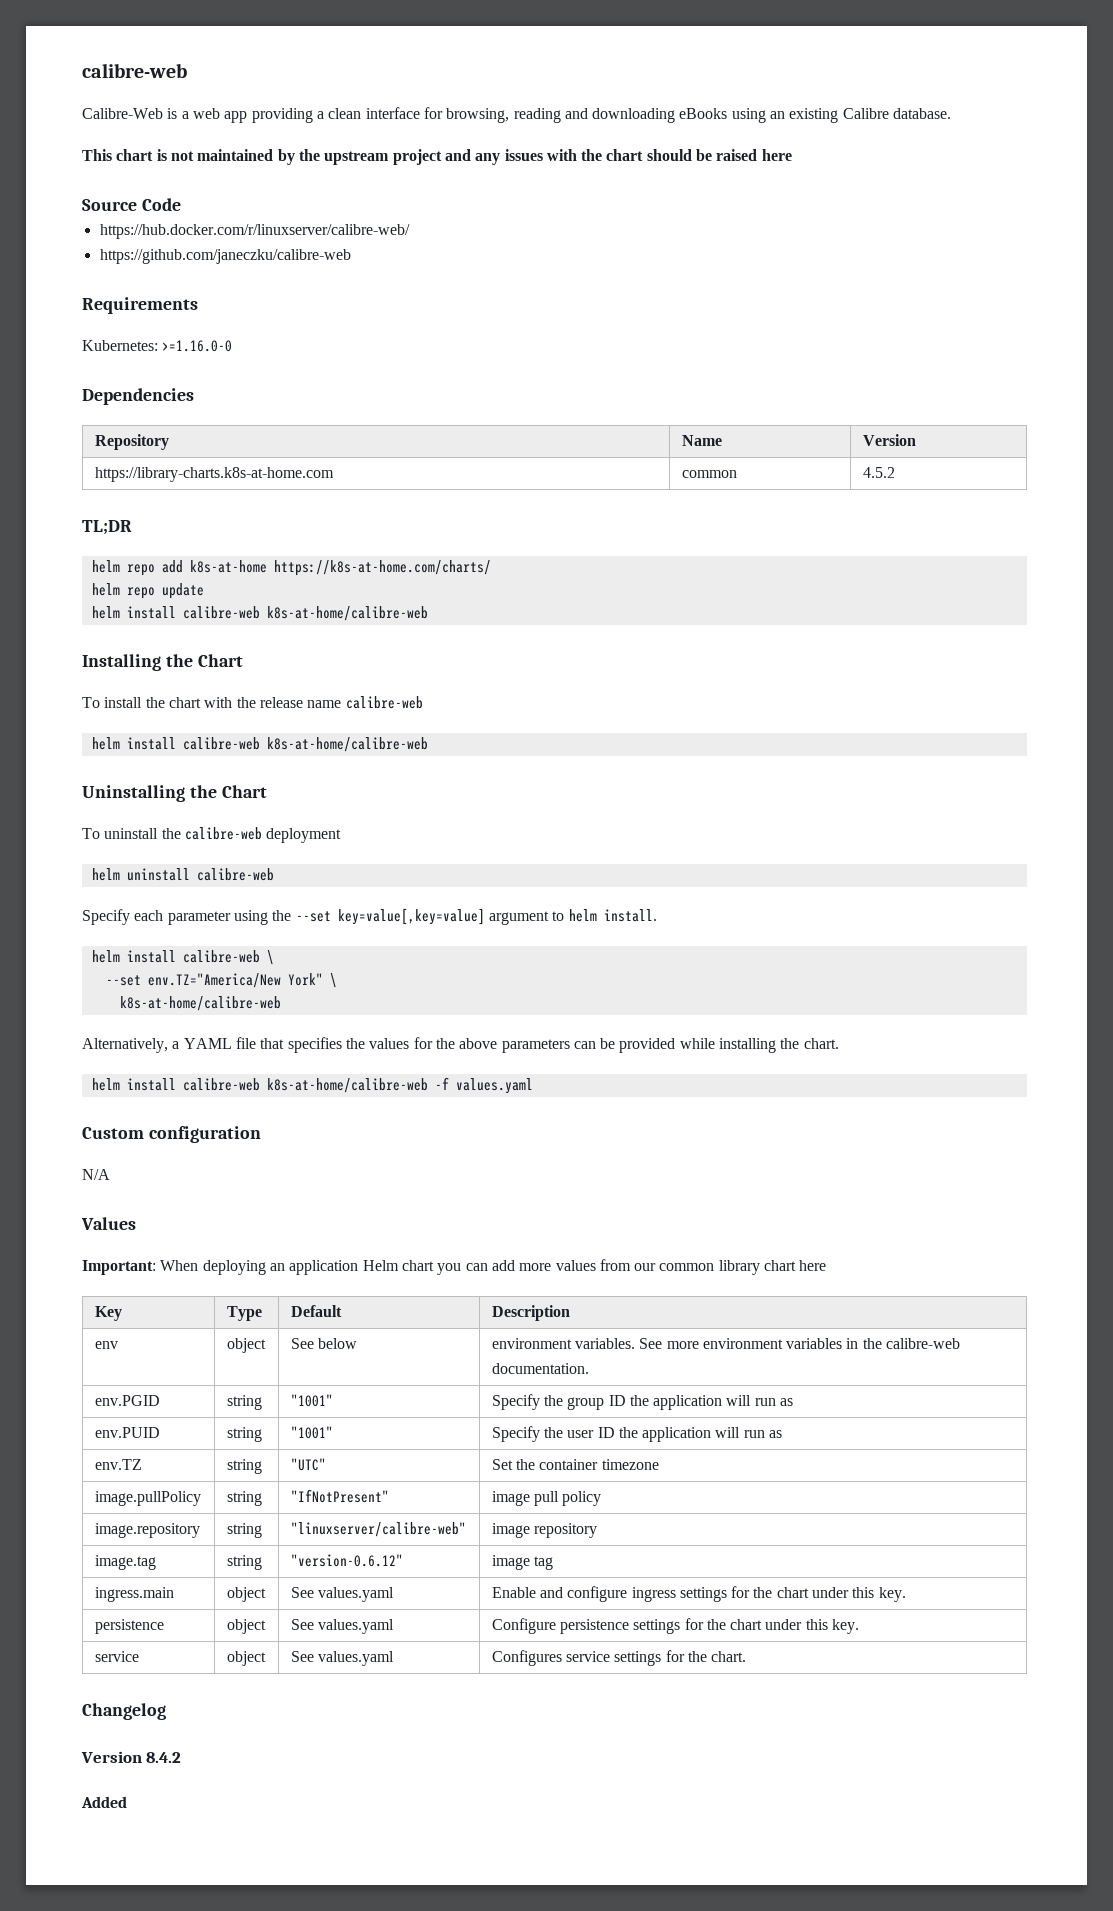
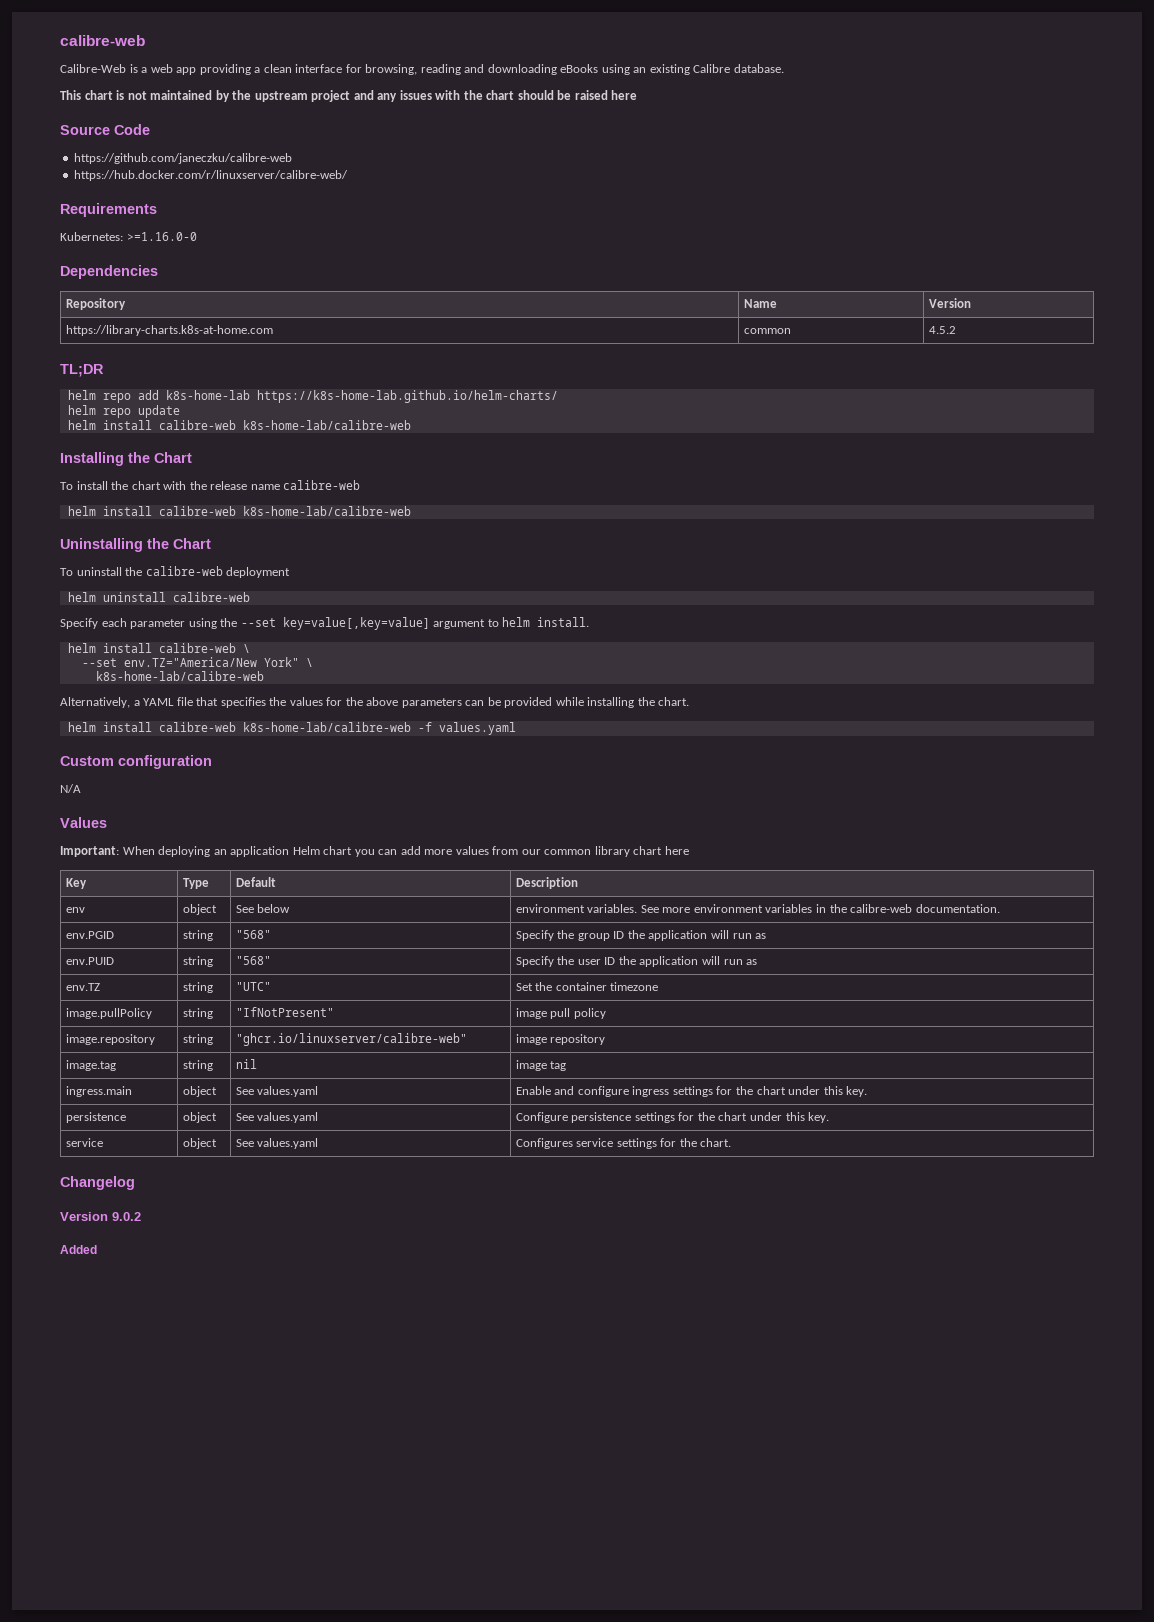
+ https://github.com/janeczku/calibre-web
- https://github.com/janeczku/calibre-web
- helm repo add k8s-at-home https://k8s-at-home.com/charts/
+ helm repo add k8s-home-lab https://k8s-home-lab.github.io/helm-charts/
  helm repo update
- helm install calibre-web k8s-at-home/calibre-web
+ helm install calibre-web k8s-home-lab/calibre-web
  To install the chart with the release name calibre-web
- helm install calibre-web k8s-at-home/calibre-web
+ helm install calibre-web k8s-home-lab/calibre-web
  --set env.TZ="America/New York" \
- k8s-at-home/calibre-web
+ k8s-home-lab/calibre-web
- helm install calibre-web k8s-at-home/calibre-web -f values.yaml
+ helm install calibre-web k8s-home-lab/calibre-web -f values.yaml
- env.PGID | string | "1001" | Specify the group ID the application will run as
+ env.PGID | string | "568" | Specify the group ID the application will run as
- env.PUID | string | "1001" | Specify the user ID the application will run as
+ env.PUID | string | "568" | Specify the user ID the application will run as
- image.repository | string | "linuxserver/calibre-web" | image repository
+ image.repository | string | "ghcr.io/linuxserver/calibre-web" | image repository
- image.tag | string | "version-0.6.12" | image tag
+ image.tag | string | nil | image tag
- Version 8.4.2
+ Version 9.0.2

